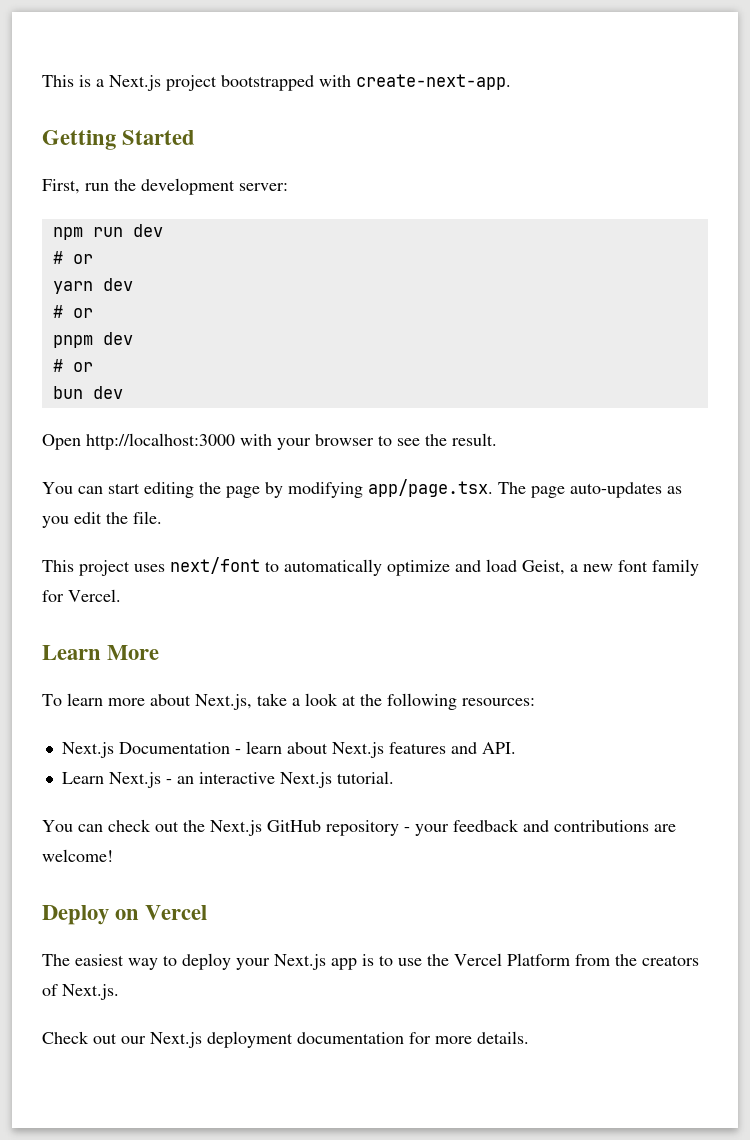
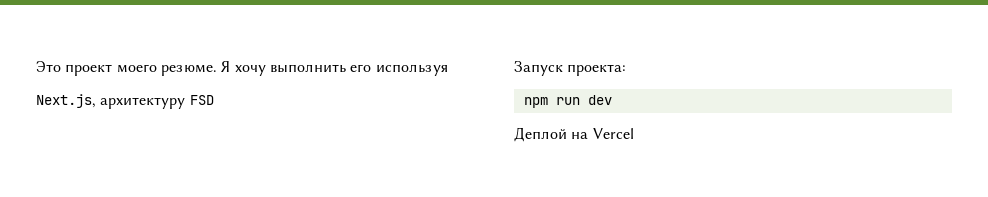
- This is a Next.js project bootstrapped with create-next-app.
- Getting Started
- First, run the development server:
+ Это проект моего резюме. Я хочу выполнить его используя
+ Next.js, архитектуру FSD
+ Запуск проекта:
  npm run dev
- # or
- yarn dev
- # or
- pnpm dev
- # or
- bun dev
- Open http://localhost:3000 with your browser to see the result.
- You can start editing the page by modifying app/page.tsx. The page auto-updates as you edit the file.
- This project uses next/font to automatically optimize and load Geist, a new font family for Vercel.
- Learn More
- To learn more about Next.js, take a look at the following resources:
- Next.js Documentation - learn about Next.js features and API.
- Learn Next.js - an interactive Next.js tutorial.
- You can check out the Next.js GitHub repository - your feedback and contributions are welcome!
- Deploy on Vercel
- The easiest way to deploy your Next.js app is to use the Vercel Platform from the creators of Next.js.
- Check out our Next.js deployment documentation for more details.
+ Деплой на Vercel

